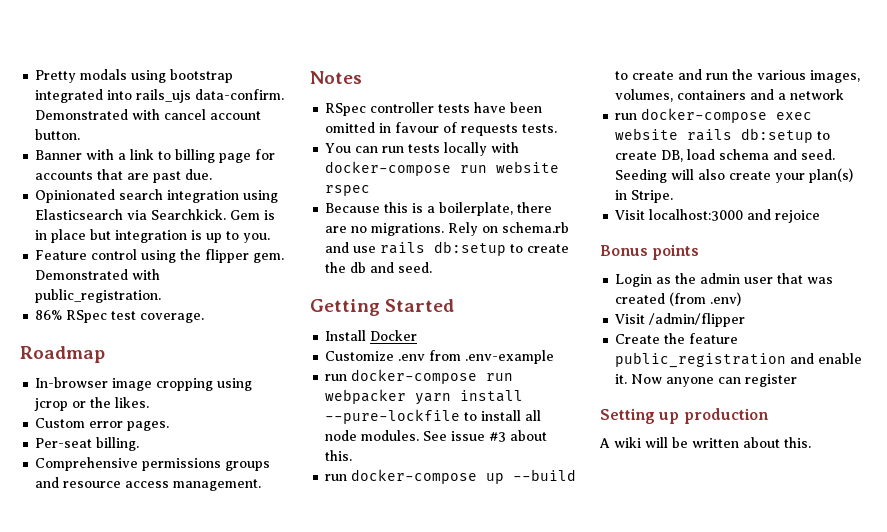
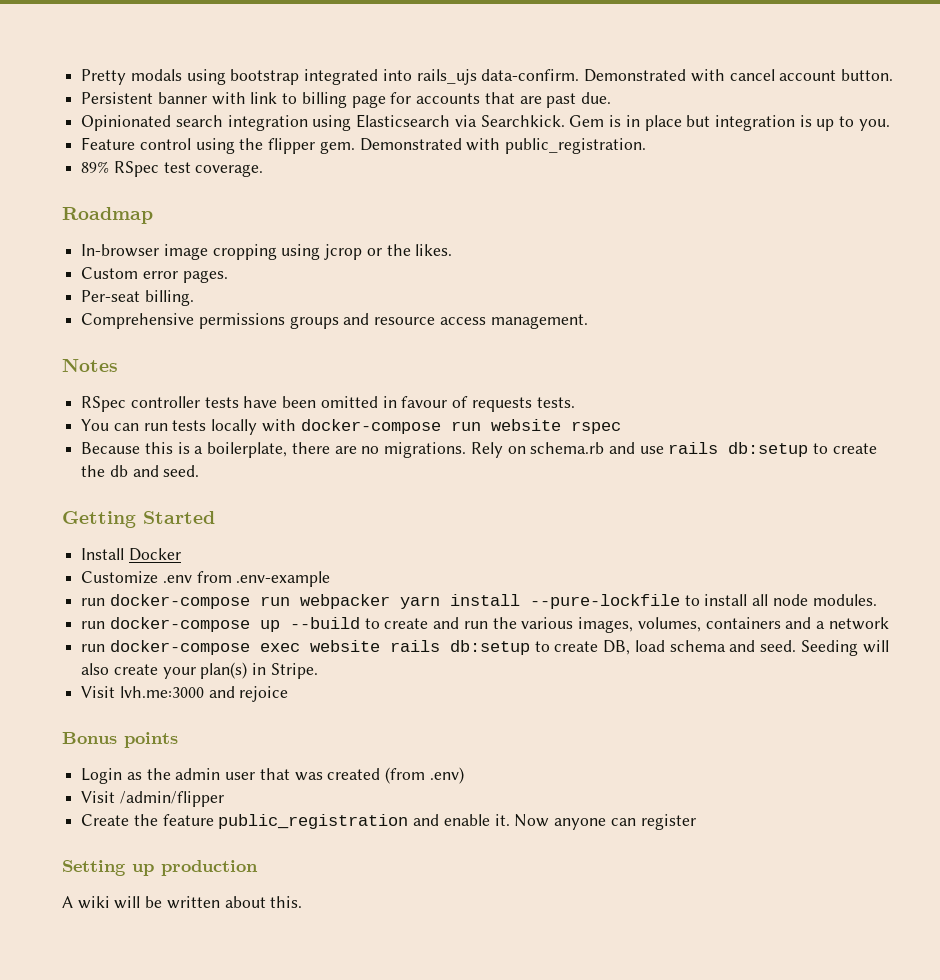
- Banner with a link to billing page for accounts that are past due.
+ Persistent banner with link to billing page for accounts that are past due.
- 86% RSpec test coverage.
+ 89% RSpec test coverage.
- See issue #3 about this.
- Visit localhost:3000 and rejoice
+ Visit lvh.me:3000 and rejoice

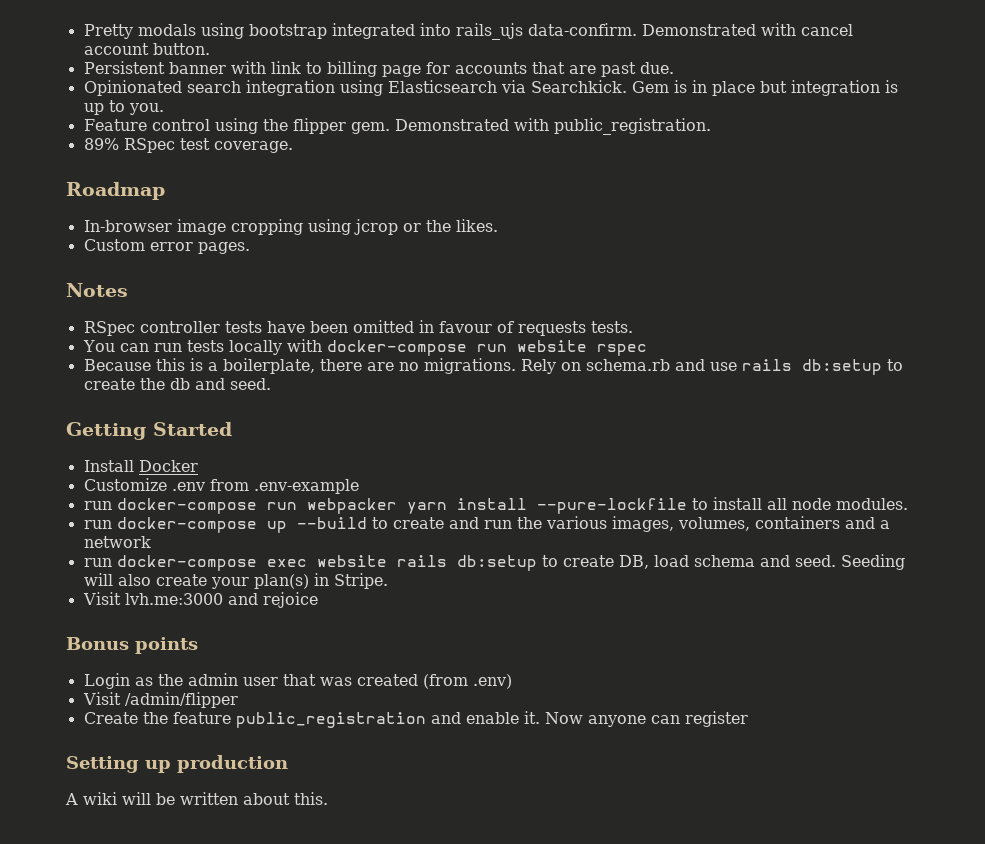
- Per-seat billing.
- Comprehensive permissions groups and resource access management.

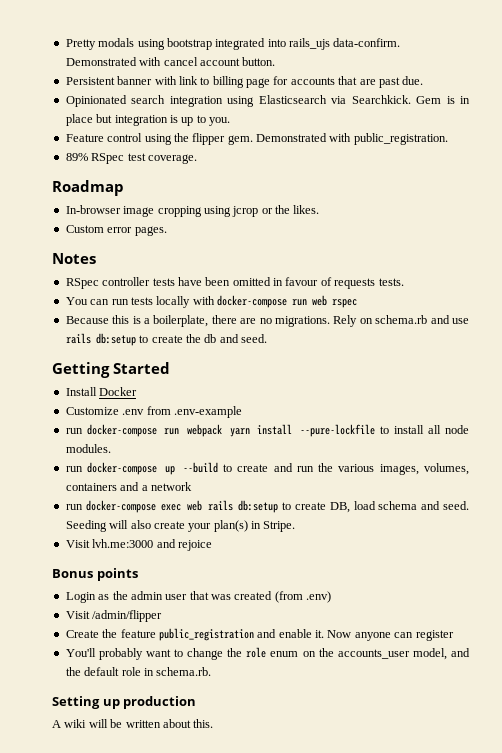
- You can run tests locally with docker-compose run website rspec
+ You can run tests locally with docker-compose run web rspec
- run docker-compose run webpacker yarn install --pure-lockfile to install all node modules.
+ run docker-compose run webpack yarn install --pure-lockfile to install all node modules.
- run docker-compose exec website rails db:setup to create DB, load schema and seed.
+ run docker-compose exec web rails db:setup to create DB, load schema and seed.
+ You'll probably want to change the role enum on the accounts_user model, and the default role in schema.rb.

